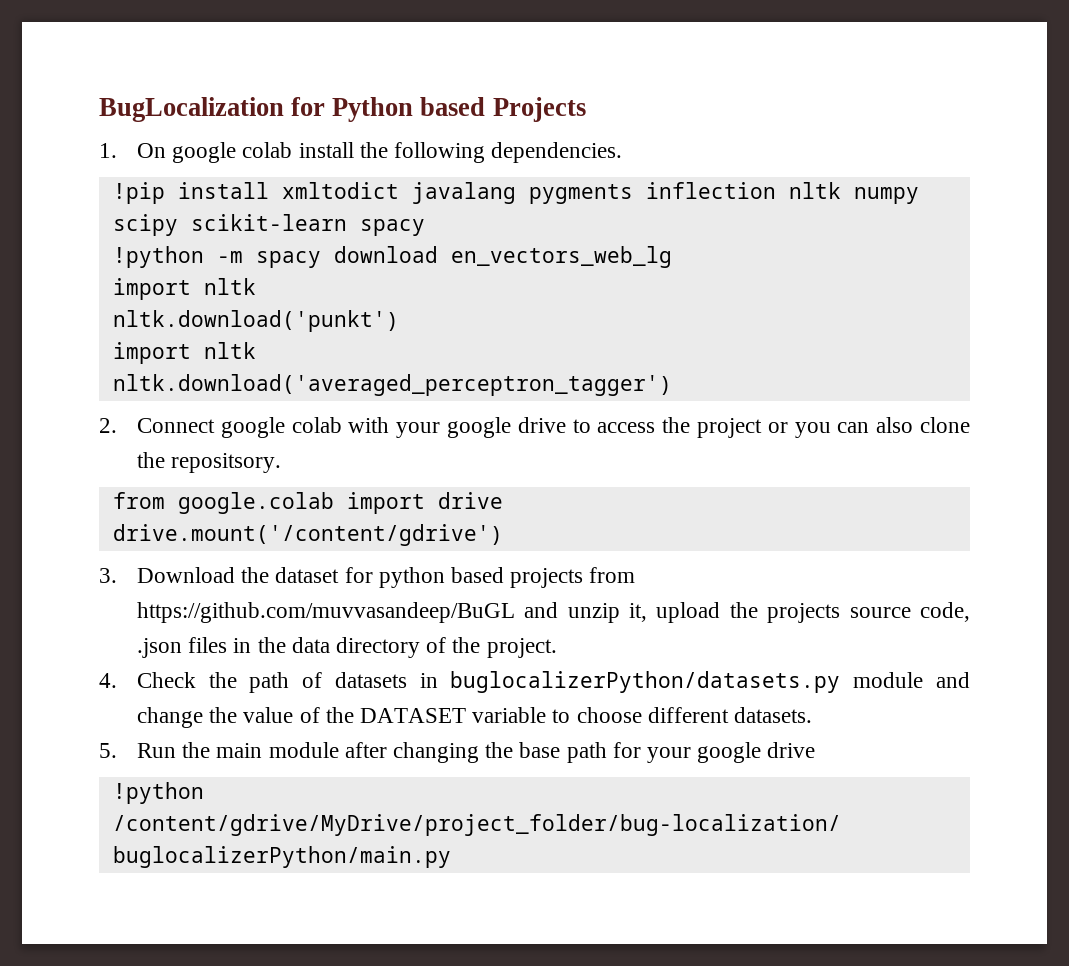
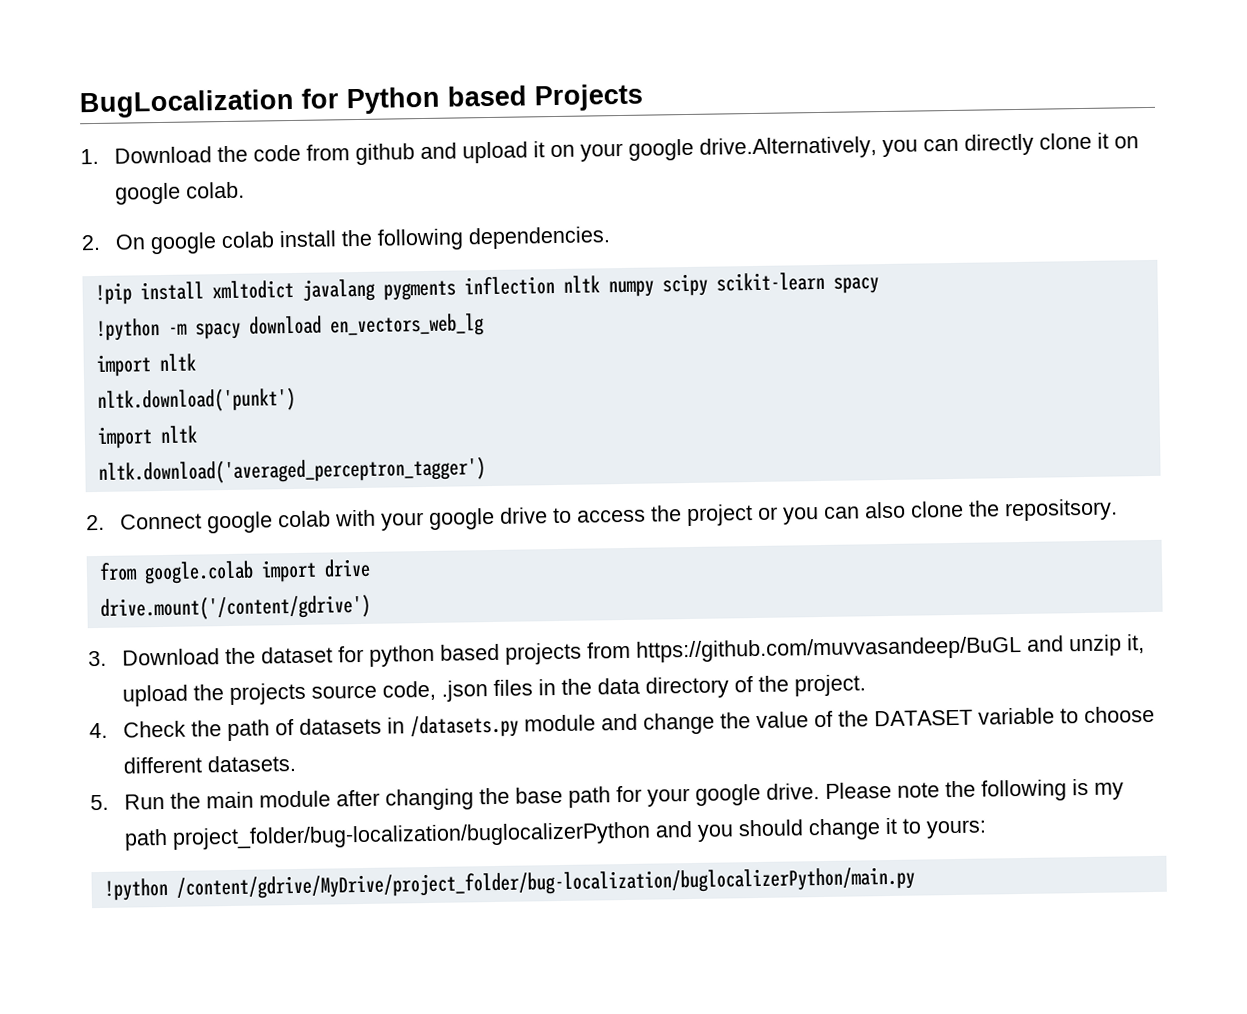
- 1. On google colab install the following dependencies.
+ 1. Download the code from github and upload it on your google drive.Alternatively, you can directly clone it on google colab.
+ 2. On google colab install the following dependencies.
- 4. Check the path of datasets in buglocalizerPython/datasets.py module and change the value of the DATASET variable to choose different datasets.
+ 4. Check the path of datasets in /datasets.py module and change the value of the DATASET variable to choose different datasets.
- 5. Run the main module after changing the base path for your google drive
+ 5. Run the main module after changing the base path for your google drive. Please note the following is my path project_folder/bug-localization/buglocalizerPython and you should change it to yours:

